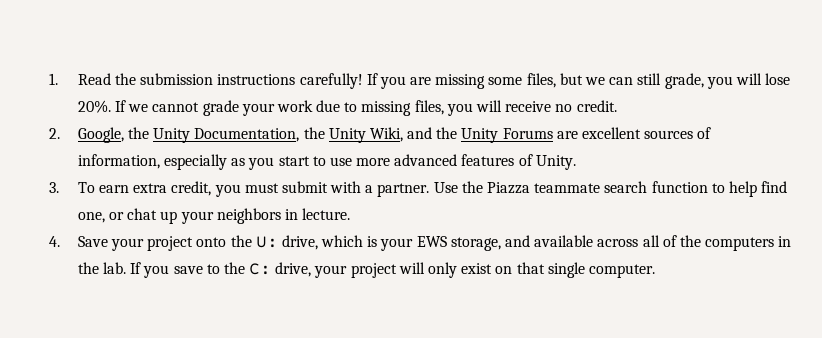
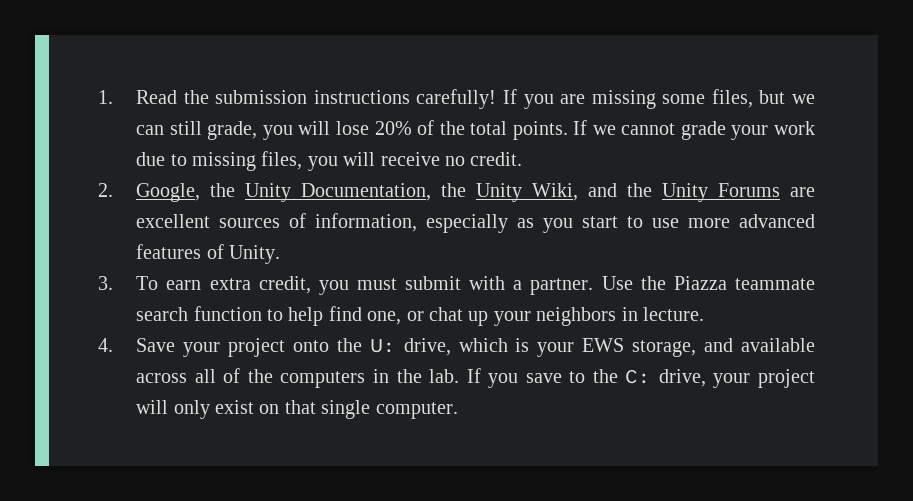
- If you are missing some files, but we can still grade, you will lose 20%.
+ If you are missing some files, but we can still grade, you will lose 20% of the total points.

